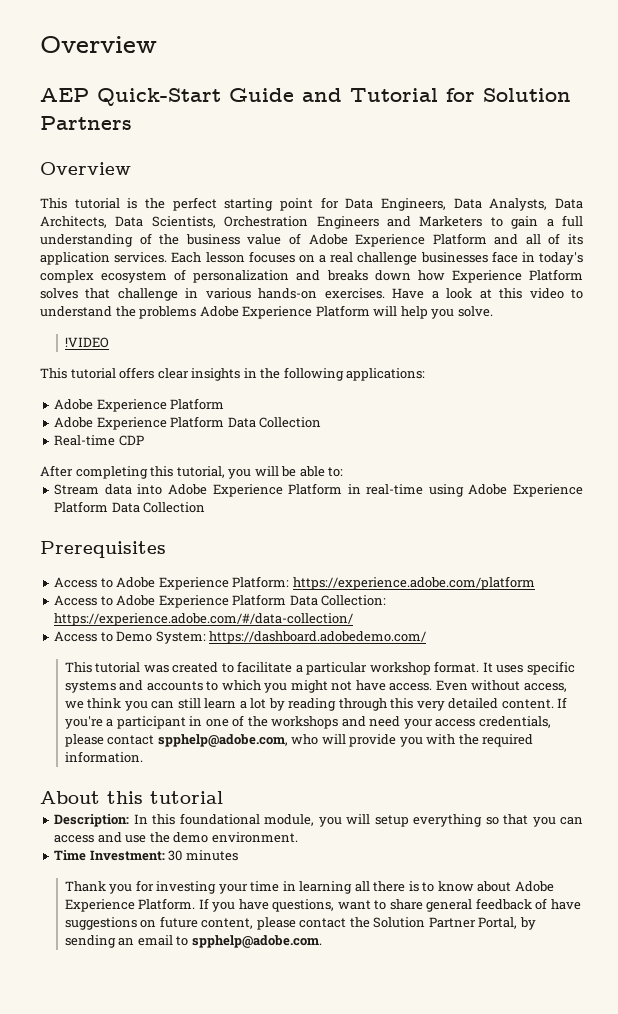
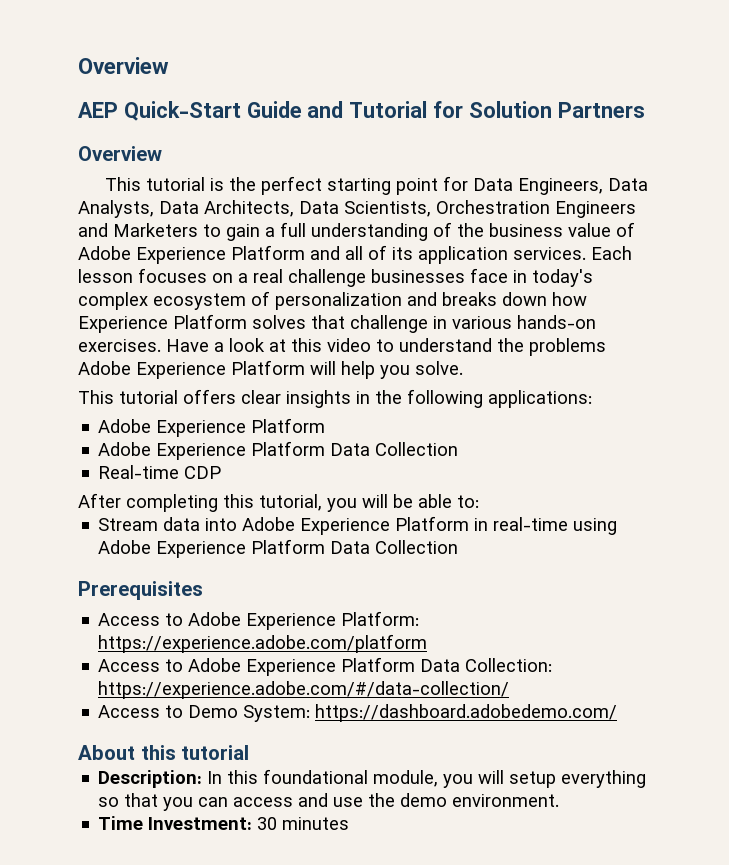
- !VIDEO
- This tutorial was created to facilitate a particular workshop format. It uses specific systems and accounts to which you might not have access. Even without access, we think you can still learn a lot by reading through this very detailed content. If you're a participant in one of the workshops and need your access credentials, please contact spphelp@adobe.com, who will provide you with the required information.
- Thank you for investing your time in learning all there is to know about Adobe Experience Platform. If you have questions, want to share general feedback of have suggestions on future content, please contact the Solution Partner Portal, by sending an email to spphelp@adobe.com.

